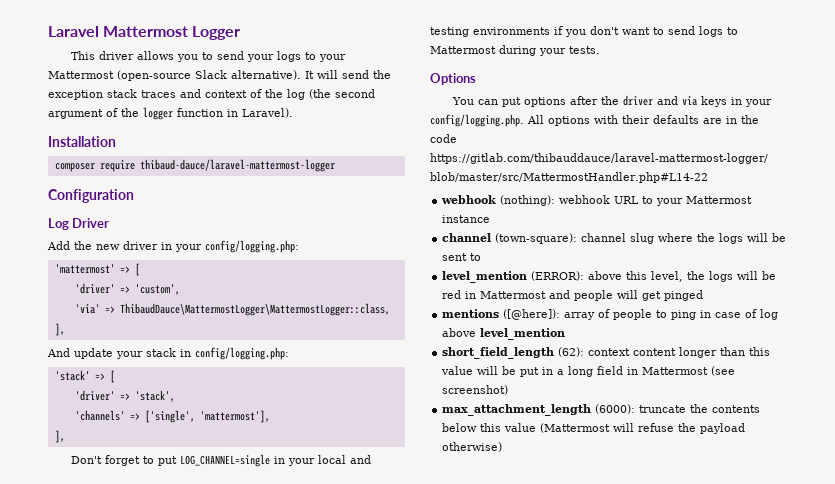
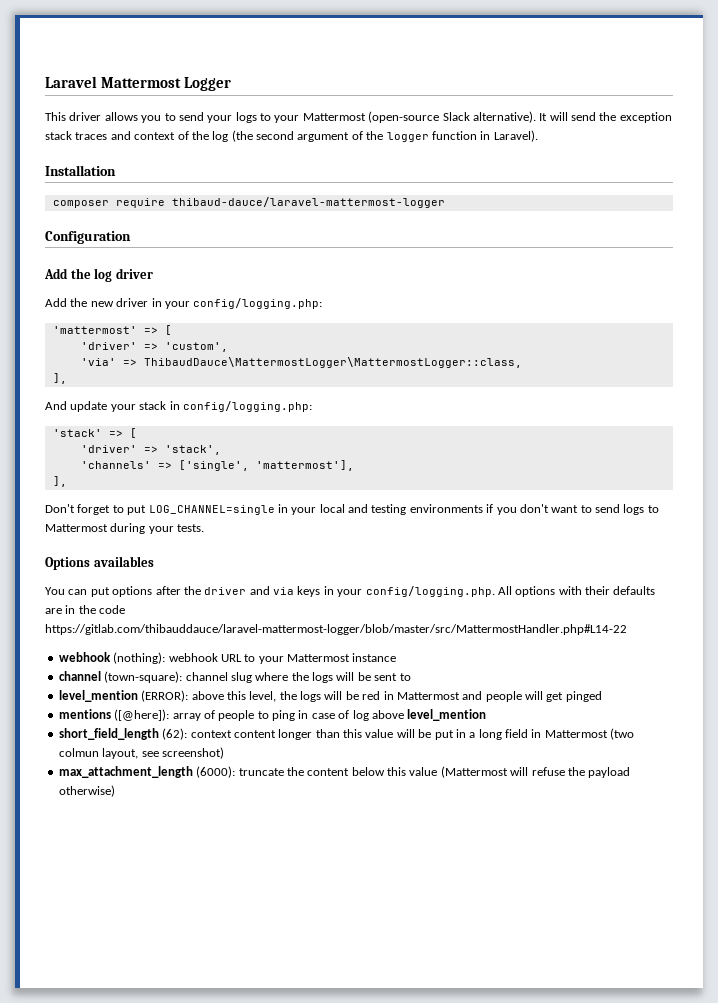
- Log Driver
+ Add the log driver
- Options
+ Options availables
- short_field_length (62): context content longer than this value will be put in a long field in Mattermost (see screenshot)
+ short_field_length (62): context content longer than this value will be put in a long field in Mattermost (two colmun layout, see screenshot)
- max_attachment_length (6000): truncate the contents below this value (Mattermost will refuse the payload otherwise)
+ max_attachment_length (6000): truncate the content below this value (Mattermost will refuse the payload otherwise)

